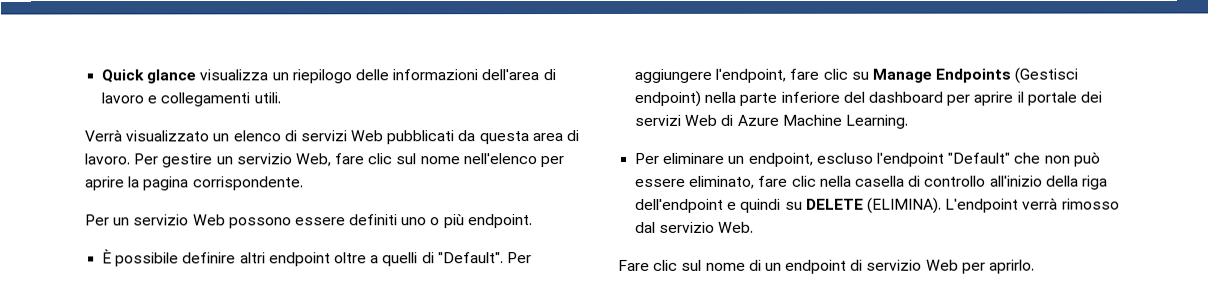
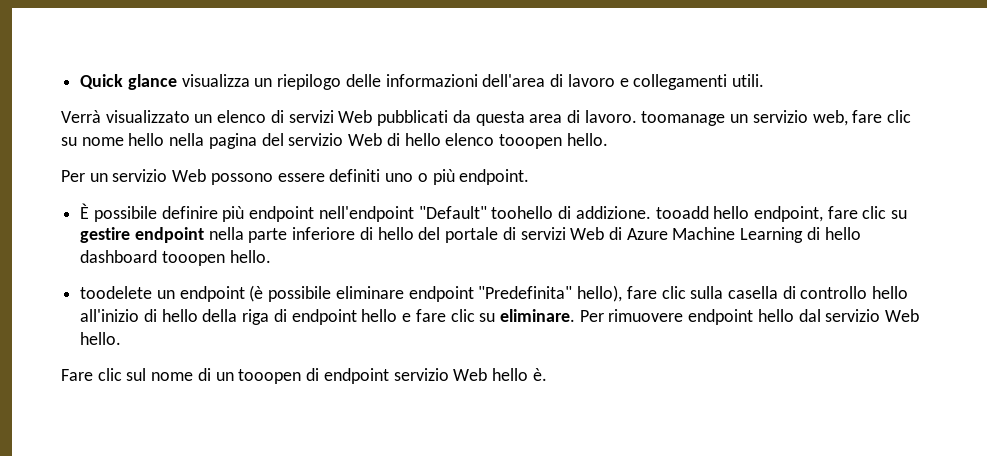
- Verrà visualizzato un elenco di servizi Web pubblicati da questa area di lavoro. Per gestire un servizio Web, fare clic sul nome nell'elenco per aprire la pagina corrispondente.
+ Verrà visualizzato un elenco di servizi Web pubblicati da questa area di lavoro. toomanage un servizio web, fare clic su nome hello nella pagina del servizio Web di hello elenco tooopen hello.
- È possibile definire altri endpoint oltre a quelli di "Default". Per aggiungere l'endpoint, fare clic su Manage Endpoints (Gestisci endpoint) nella parte inferiore del dashboard per aprire il portale dei servizi Web di Azure Machine Learning.
- Per eliminare un endpoint, escluso l'endpoint "Default" che non può essere eliminato, fare clic nella casella di controllo all'inizio della riga dell'endpoint e quindi su DELETE (ELIMINA). L'endpoint verrà rimosso dal servizio Web.
+ È possibile definire più endpoint nell'endpoint "Default" toohello di addizione. tooadd hello endpoint, fare clic su gestire endpoint nella parte inferiore di hello del portale di servizi Web di Azure Machine Learning di hello dashboard tooopen hello.
+ toodelete un endpoint (è possibile eliminare endpoint "Predefinita" hello), fare clic sulla casella di controllo hello all'inizio di hello della riga di endpoint hello e fare clic su eliminare. Per rimuovere endpoint hello dal servizio Web hello.
- Fare clic sul nome di un endpoint di servizio Web per aprirlo.
+ Fare clic sul nome di un tooopen di endpoint servizio Web hello è.

